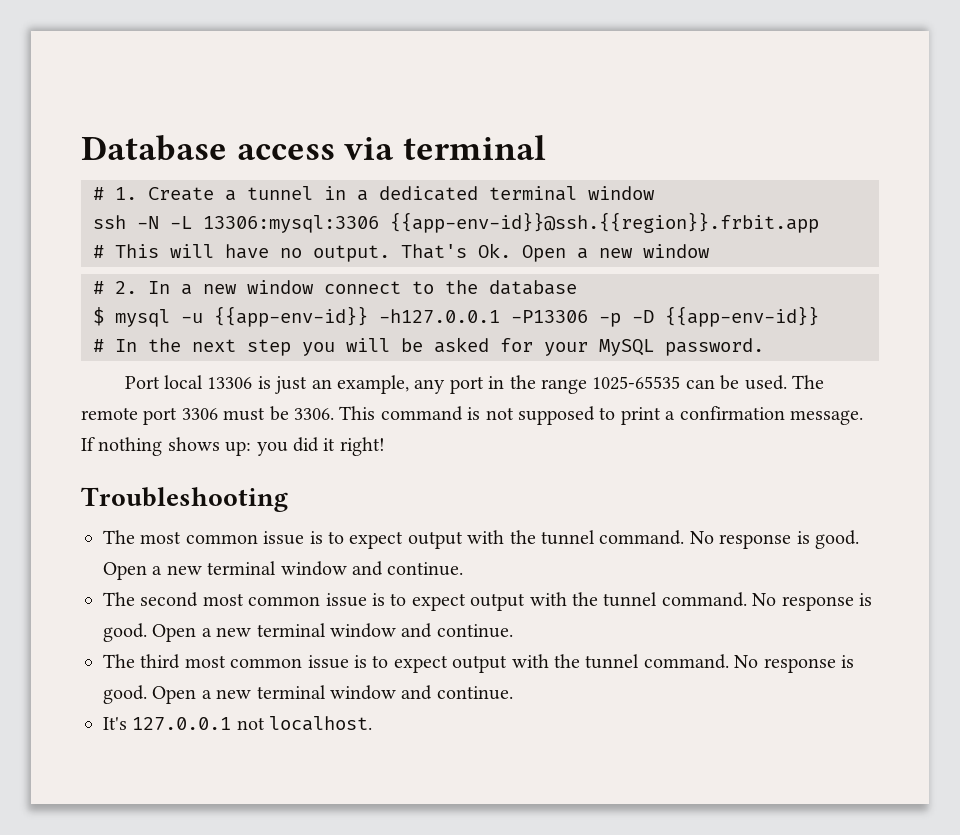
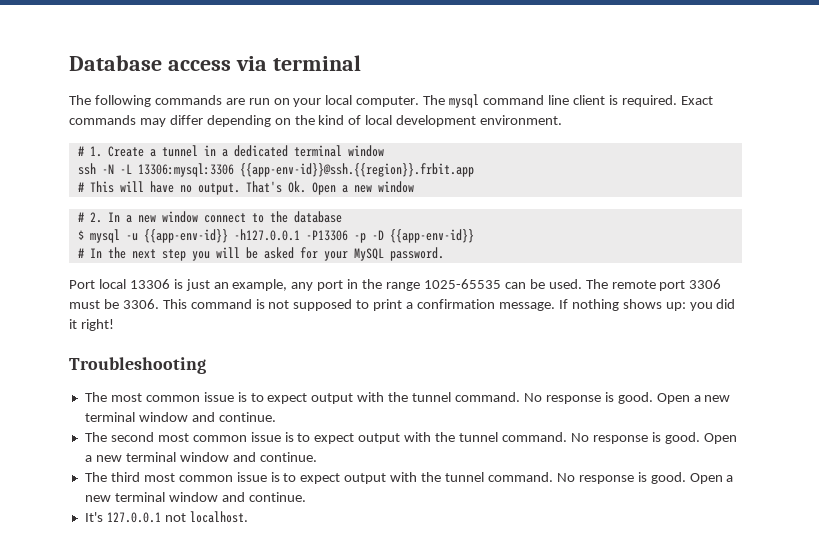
+ The following commands are run on your local computer. The mysql command line client is required. Exact commands may differ depending on the kind of local development environment.

